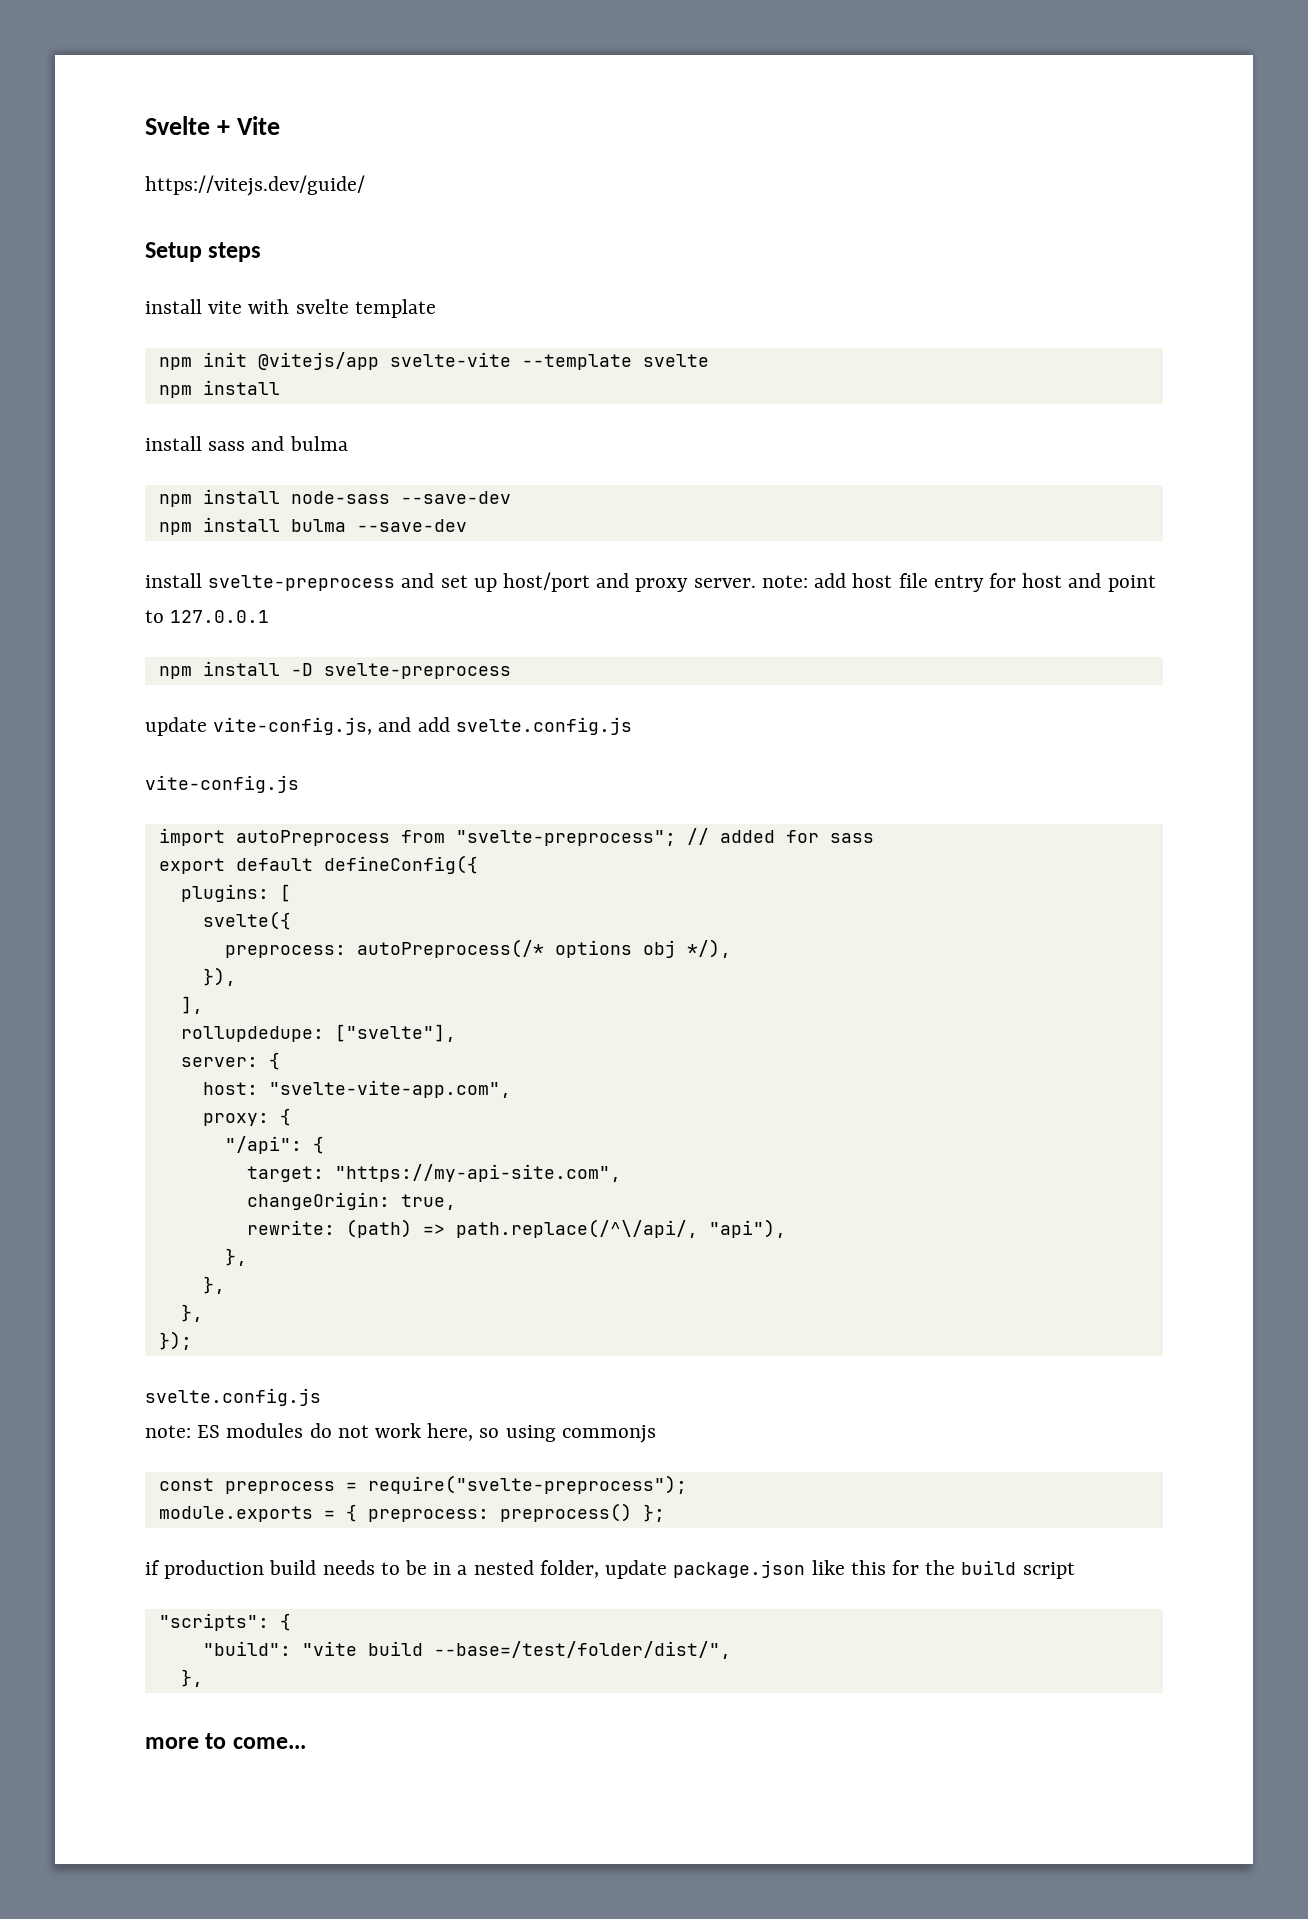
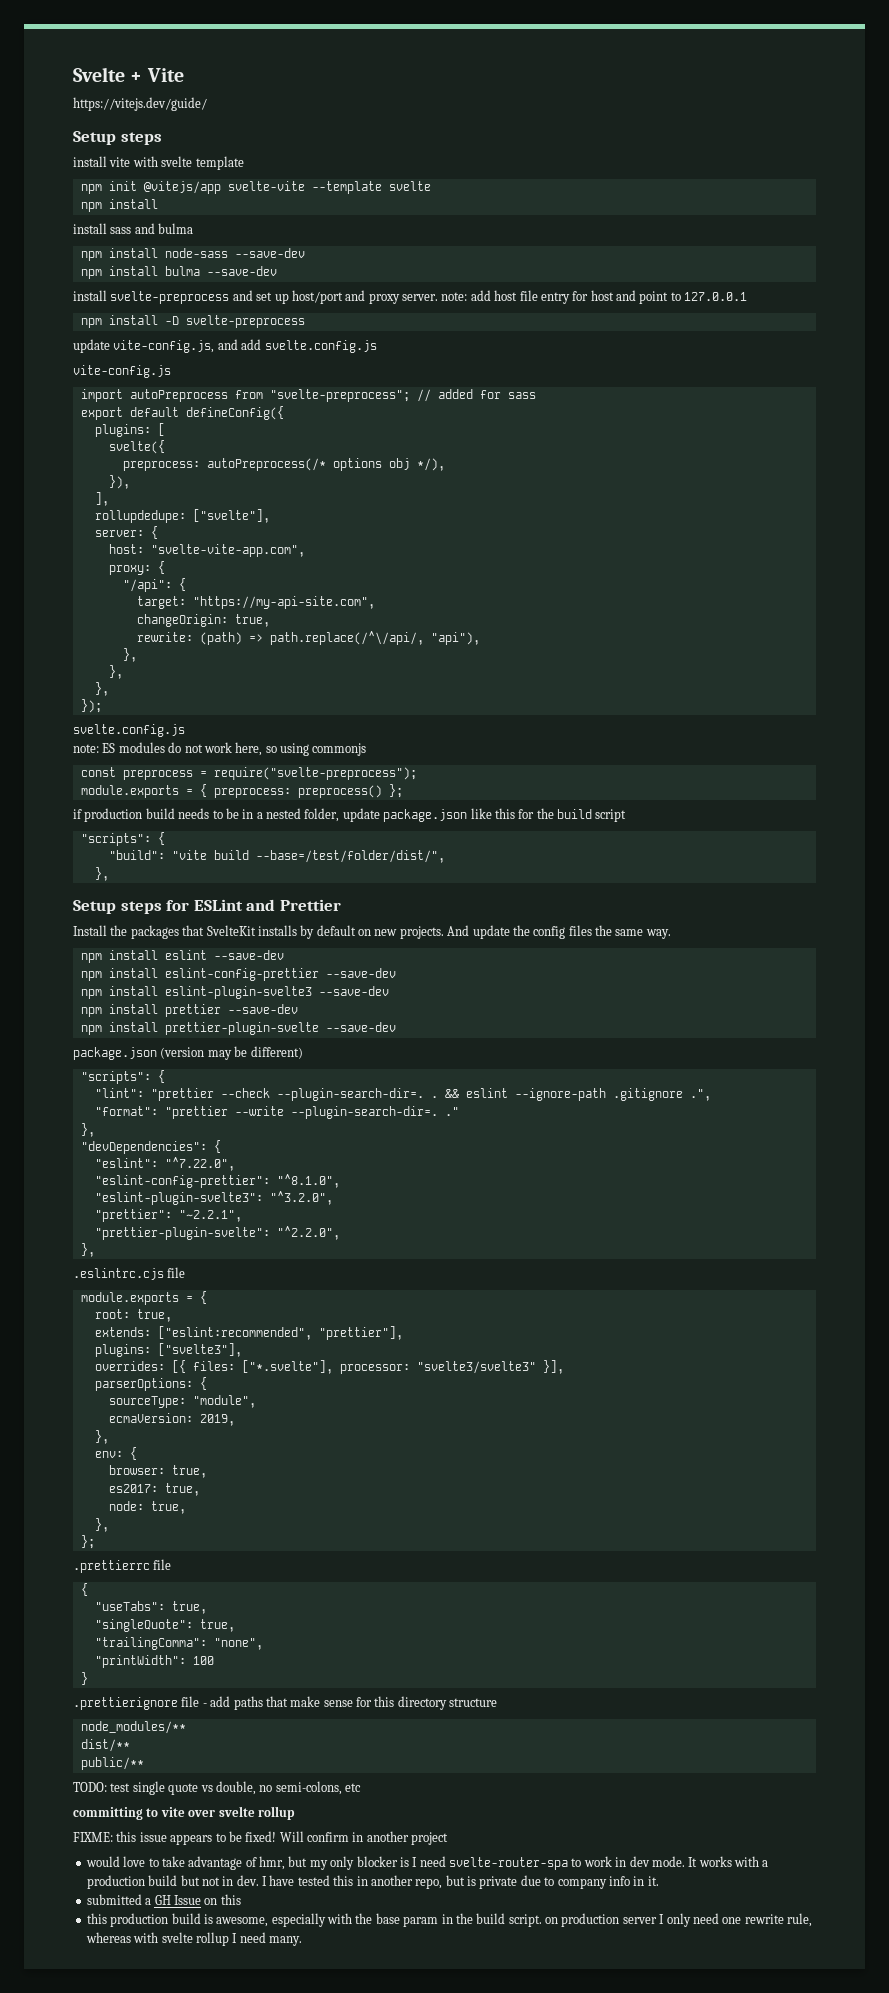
- more to come...
+ Setup steps for ESLint and Prettier
+ Install the packages that SvelteKit installs by default on new projects. And update the config files the same way.
+ npm install eslint --save-dev
+ npm install eslint-config-prettier --save-dev
+ npm install eslint-plugin-svelte3 --save-dev
+ npm install prettier --save-dev
+ npm install prettier-plugin-svelte --save-dev
+ package.json (version may be different)
+ "scripts": {
+ "lint": "prettier --check --plugin-search-dir=. . && eslint --ignore-path .gitignore .",
+ "format": "prettier --write --plugin-search-dir=. ."
+ },
+ "devDependencies": {
+ "eslint": "^7.22.0",
+ "eslint-config-prettier": "^8.1.0",
+ "eslint-plugin-svelte3": "^3.2.0",
+ "prettier": "~2.2.1",
+ "prettier-plugin-svelte": "^2.2.0",
+ },
+ .eslintrc.cjs file
+ module.exports = {
+ root: true,
+ extends: ["eslint:recommended", "prettier"],
+ plugins: ["svelte3"],
+ overrides: [{ files: ["*.svelte"], processor: "svelte3/svelte3" }],
+ parserOptions: {
+ sourceType: "module",
+ ecmaVersion: 2019,
+ },
+ env: {
+ browser: true,
+ es2017: true,
+ node: true,
+ },
+ };
+ .prettierrc file
+ {
+ "useTabs": true,
+ "singleQuote": true,
+ "trailingComma": "none",
+ "printWidth": 100
+ }
+ .prettierignore file - add paths that make sense for this directory structure
+ node_modules/**
+ dist/**
+ public/**
+ TODO: test single quote vs double, no semi-colons, etc
+ committing to vite over svelte rollup
+ FIXME: this issue appears to be fixed! Will confirm in another project
+ would love to take advantage of hmr, but my only blocker is I need svelte-router-spa to work in dev mode. It works with a production build but not in dev. I have tested this in another repo, but is private due to company info in it.
+ submitted a GH Issue on this
+ this production build is awesome, especially with the base param in the build script. on production server I only need one rewrite rule, whereas with svelte rollup I need many.

